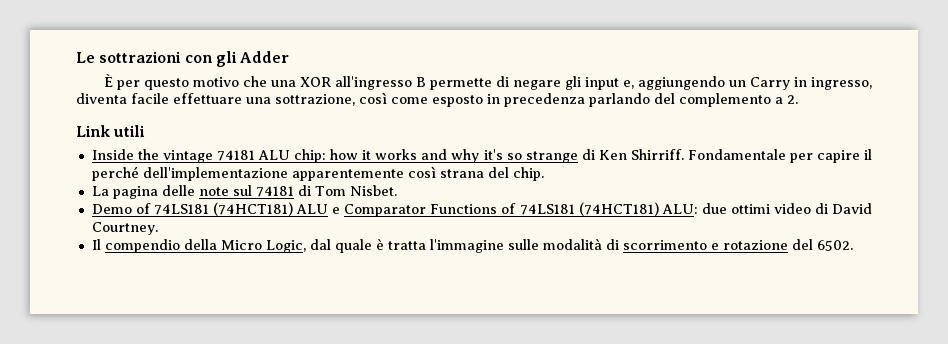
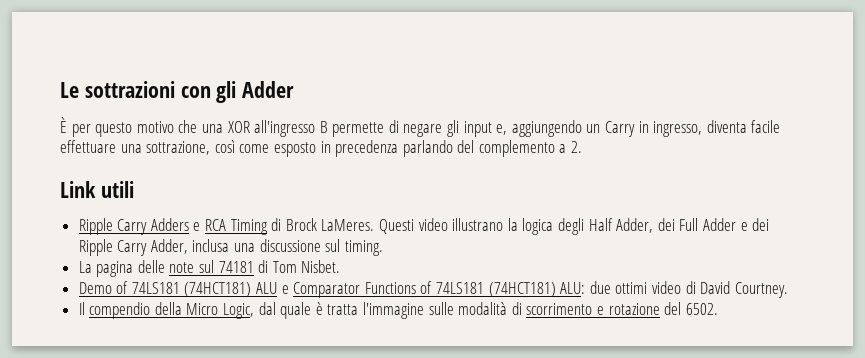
- Inside the vintage 74181 ALU chip: how it works and why it's so strange di Ken Shirriff. Fondamentale per capire il perché dell'implementazione apparentemente così strana del chip.
+ Ripple Carry Adders e RCA Timing di Brock LaMeres. Questi video illustrano la logica degli Half Adder, dei Full Adder e dei Ripple Carry Adder, inclusa una discussione sul timing.

